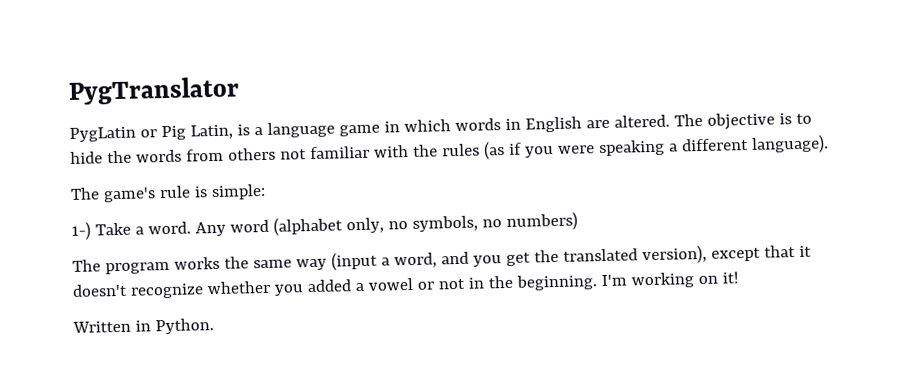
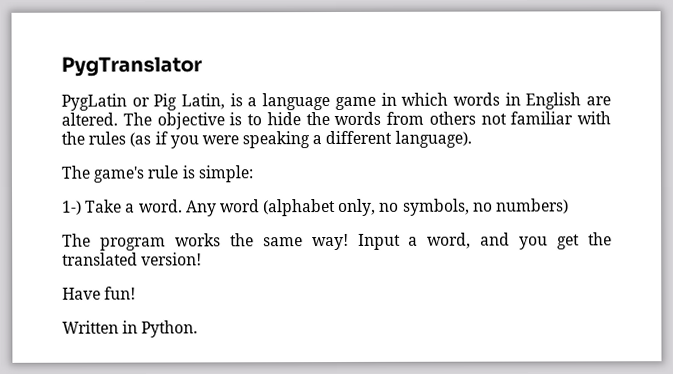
- The program works the same way (input a word, and you get the translated version), except that it doesn't recognize whether you added a vowel or not in the beginning. I'm working on it!
+ The program works the same way! Input a word, and you get the translated version!
+ Have fun!

